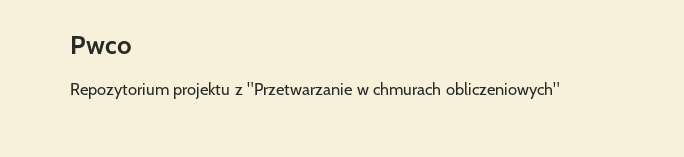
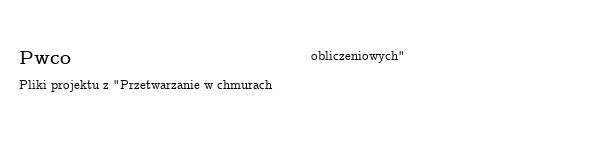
- Repozytorium projektu z "Przetwarzanie w chmurach obliczeniowych"
+ Pliki projektu z "Przetwarzanie w chmurach obliczeniowych"

